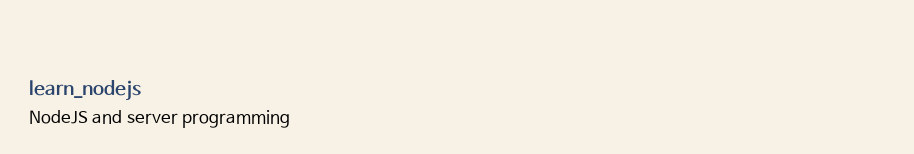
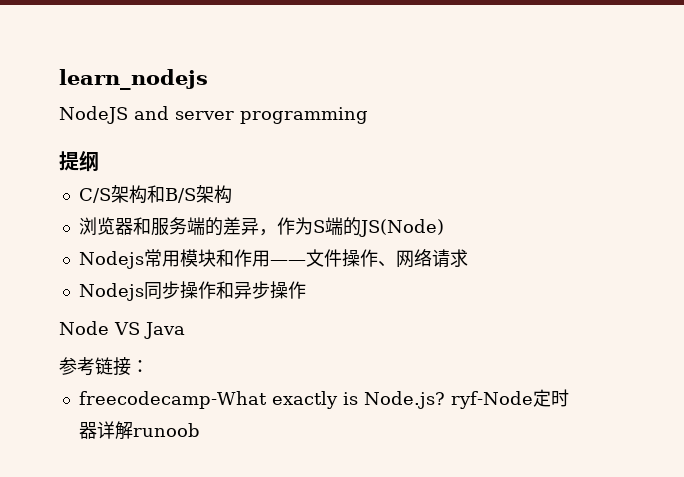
+ 提纲
+ C/S架构和B/S架构
+ 浏览器和服务端的差异，作为S端的JS(Node)
+ Nodejs常用模块和作用——文件操作、网络请求
+ Nodejs同步操作和异步操作
+ Node VS Java
+ 参考链接：
+ freecodecamp-What exactly is Node.js? ryf-Node定时器详解runoob

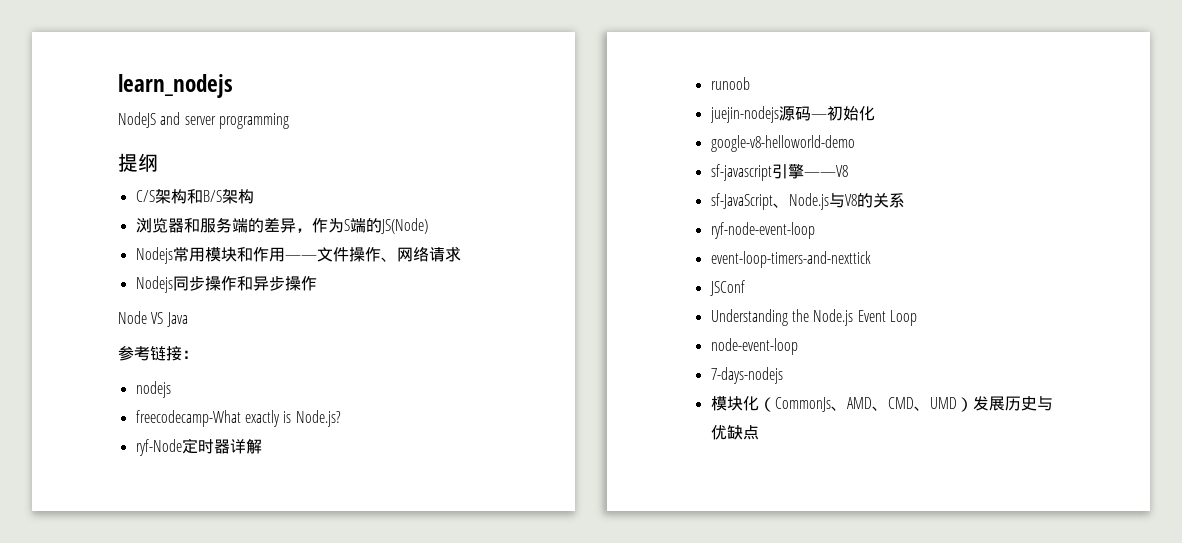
+ nodejs
- freecodecamp-What exactly is Node.js? ryf-Node定时器详解runoob
+ freecodecamp-What exactly is Node.js?
+ ryf-Node定时器详解
+ runoob
+ juejin-nodejs源码—初始化
+ google-v8-helloworld-demo
+ sf-javascript引擎——V8
+ sf-JavaScript、Node.js与V8的关系
+ ryf-node-event-loop
+ event-loop-timers-and-nexttick
+ JSConf
+ Understanding the Node.js Event Loop
+ node-event-loop
+ 7-days-nodejs
+ 模块化（CommonJs、AMD、CMD、UMD）发展历史与优缺点

